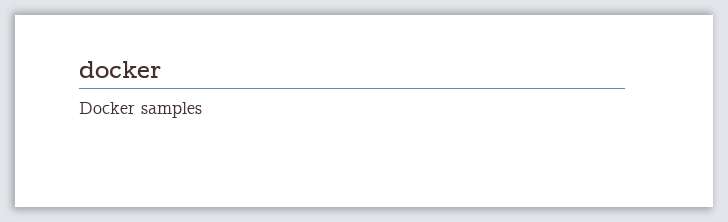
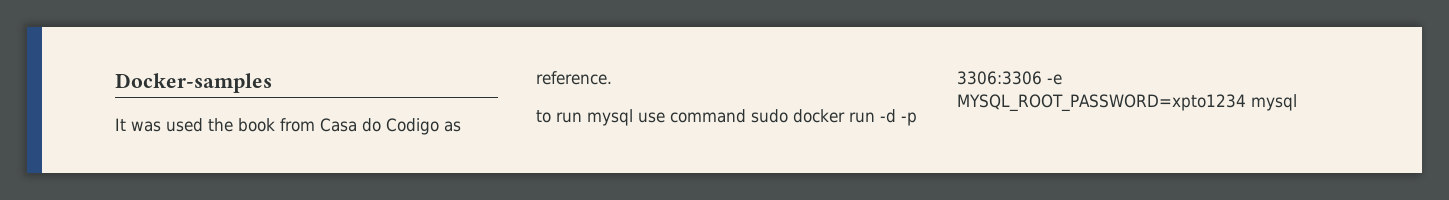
- docker
- Docker samples
+ Docker-samples
+ It was used the book from Casa do Codigo as reference.
+ to run mysql use command sudo docker run -d -p 3306:3306 -e MYSQL_ROOT_PASSWORD=xpto1234 mysql

